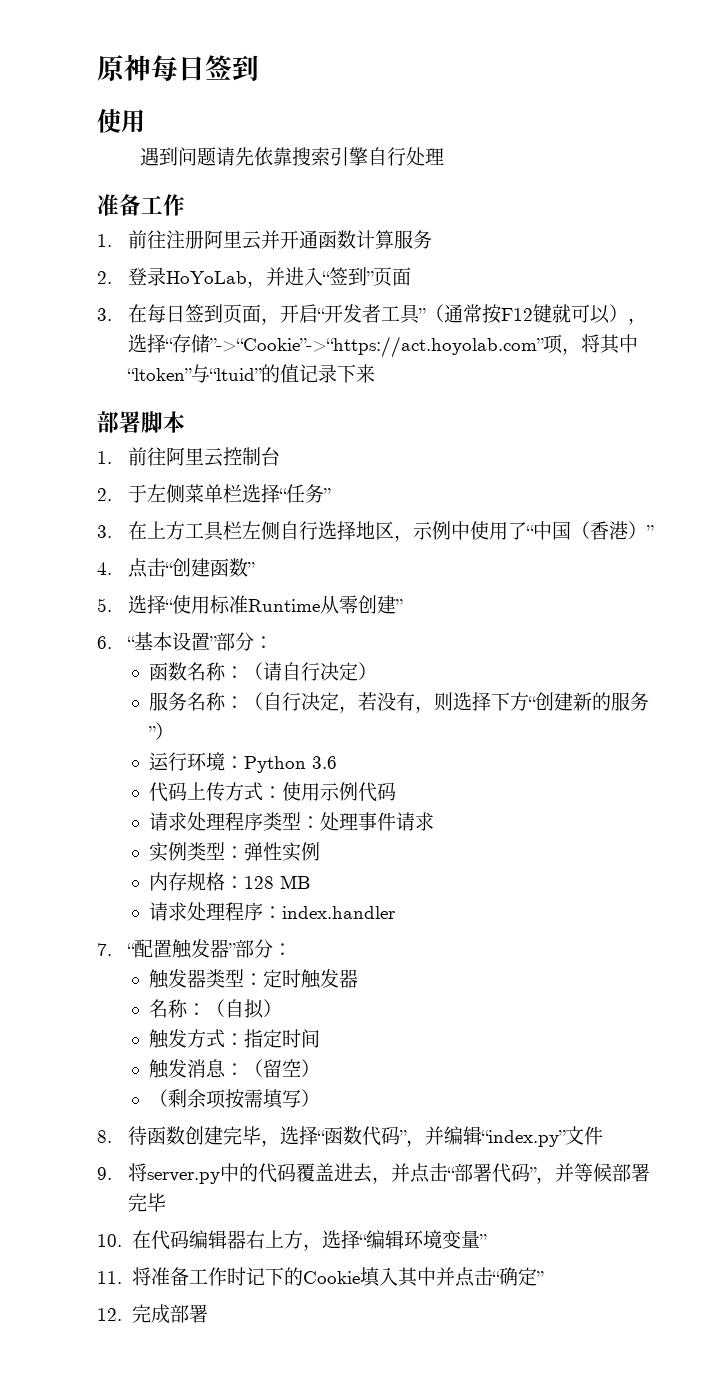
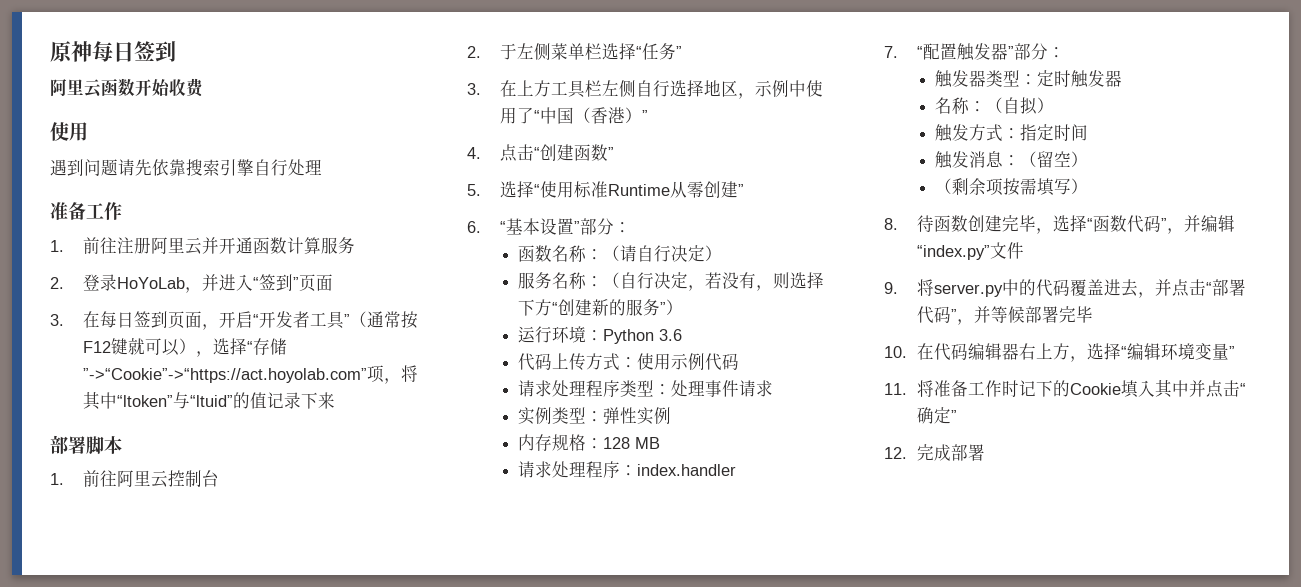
+ 阿里云函数开始收费

